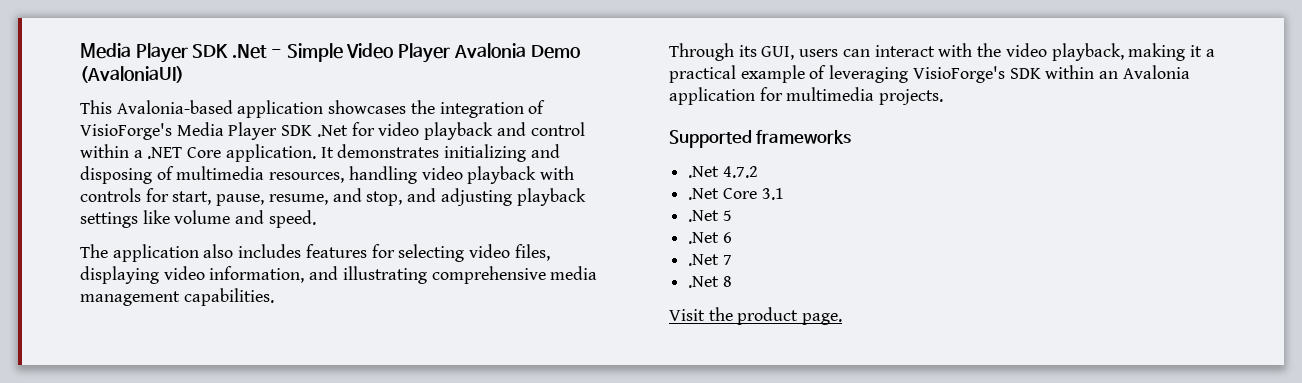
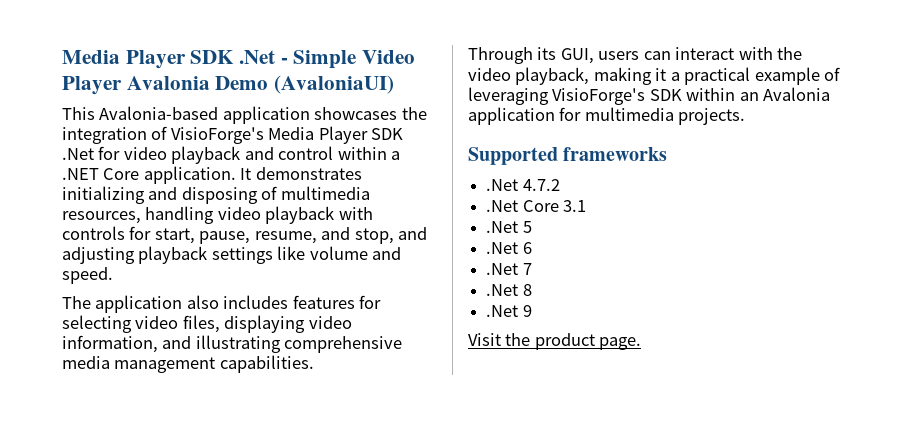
+ .Net 9

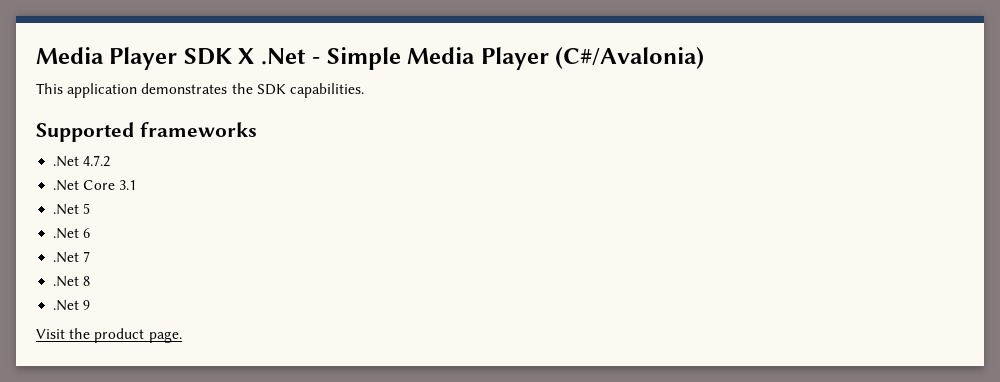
- Media Player SDK .Net - Simple Video Player Avalonia Demo (AvaloniaUI)
- This Avalonia-based application showcases the integration of VisioForge's Media Player SDK .Net for video playback and control within a .NET Core application. It demonstrates initializing and disposing of multimedia resources, handling video playback with controls for start, pause, resume, and stop, and adjusting playback settings like volume and speed.
- The application also includes features for selecting video files, displaying video information, and illustrating comprehensive media management capabilities.
- Through its GUI, users can interact with the video playback, making it a practical example of leveraging VisioForge's SDK within an Avalonia application for multimedia projects.
+ Media Player SDK X .Net - Simple Media Player (C#/Avalonia)
+ This application demonstrates the SDK capabilities.

